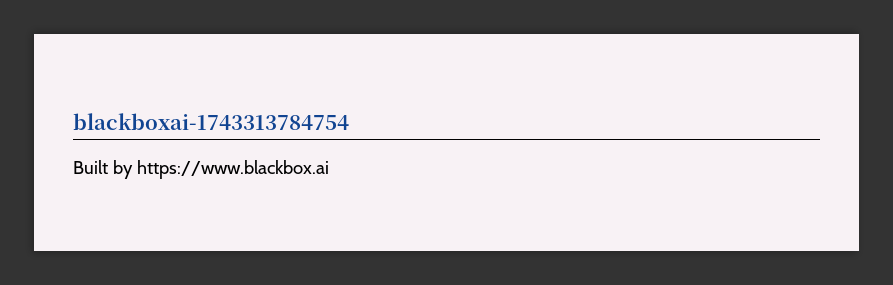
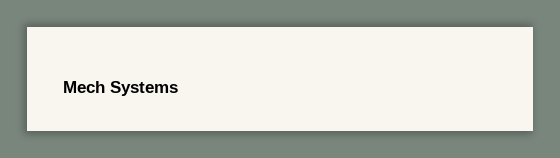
- blackboxai-1743313784754
- Built by https://www.blackbox.ai
+ Mech Systems

